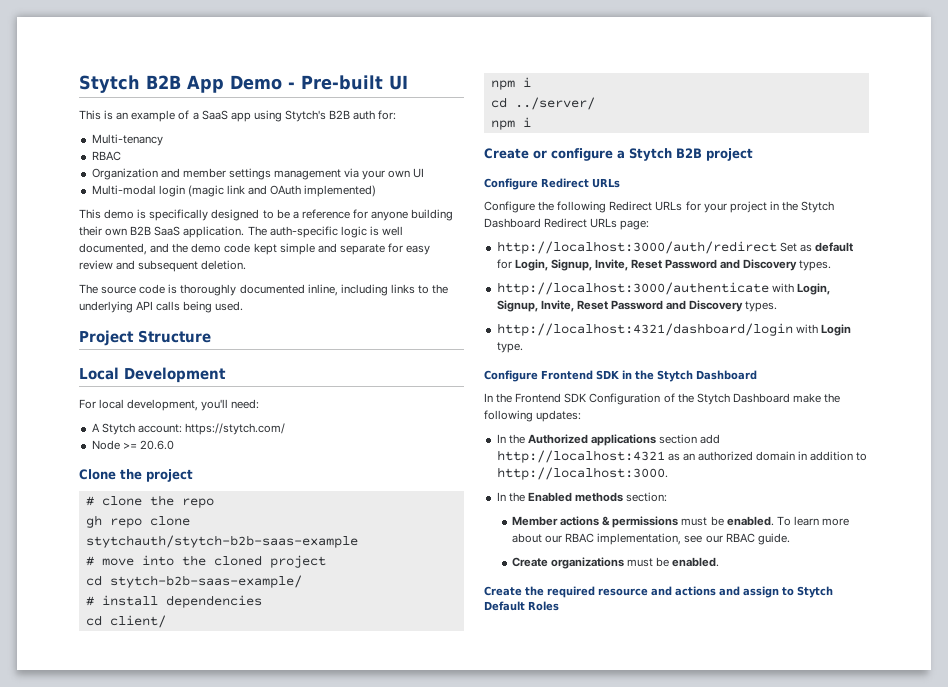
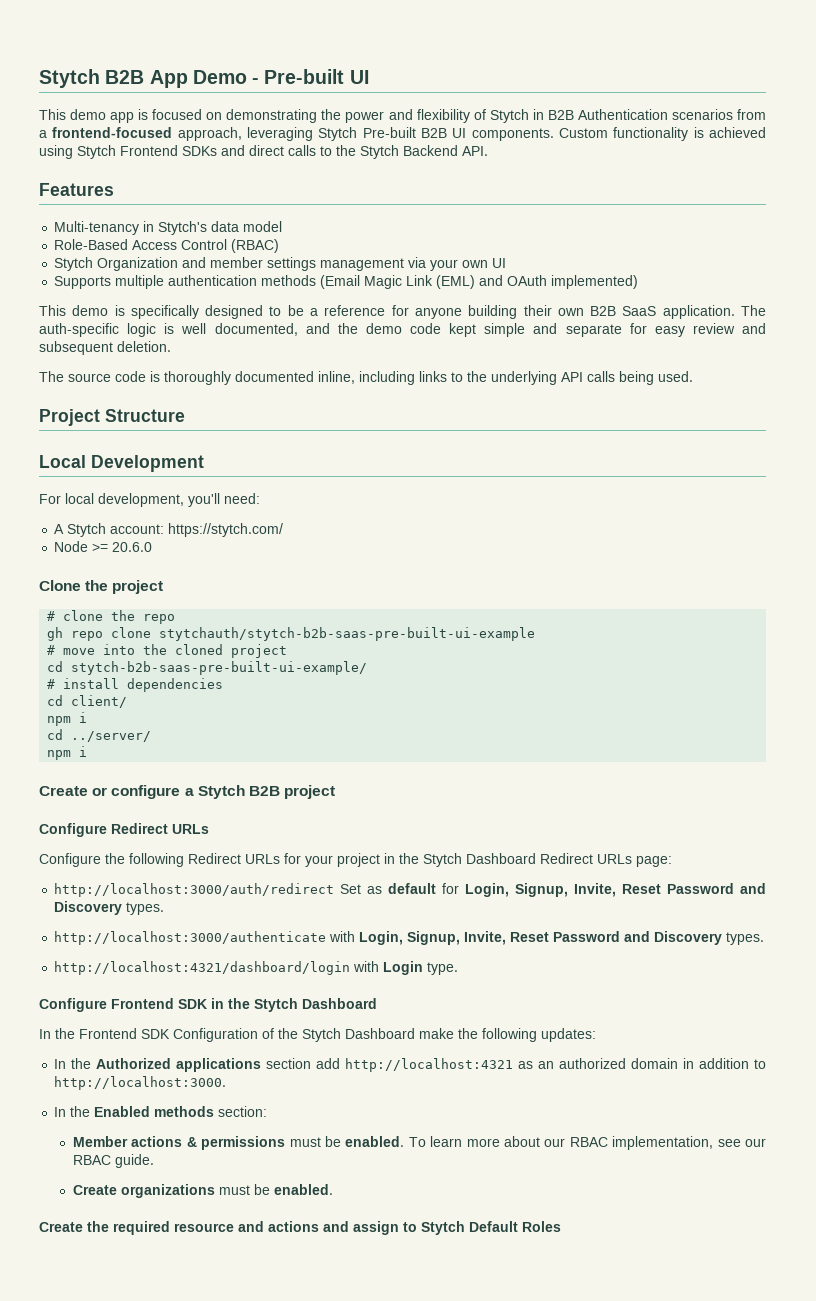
- This is an example of a SaaS app using Stytch's B2B auth for:
- Multi-tenancy
- RBAC
- Organization and member settings management via your own UI
+ This demo app is focused on demonstrating the power and flexibility of Stytch in B2B Authentication scenarios from a frontend-focused approach, leveraging Stytch Pre-built B2B UI components. Custom functionality is achieved using Stytch Frontend SDKs and direct calls to the Stytch Backend API.
+ Features
+ Multi-tenancy in Stytch's data model
+ Role-Based Access Control (RBAC)
+ Stytch Organization and member settings management via your own UI
- Multi-modal login (magic link and OAuth implemented)
+ Supports multiple authentication methods (Email Magic Link (EML) and OAuth implemented)
- gh repo clone stytchauth/stytch-b2b-saas-example
+ gh repo clone stytchauth/stytch-b2b-saas-pre-built-ui-example
- cd stytch-b2b-saas-example/
+ cd stytch-b2b-saas-pre-built-ui-example/

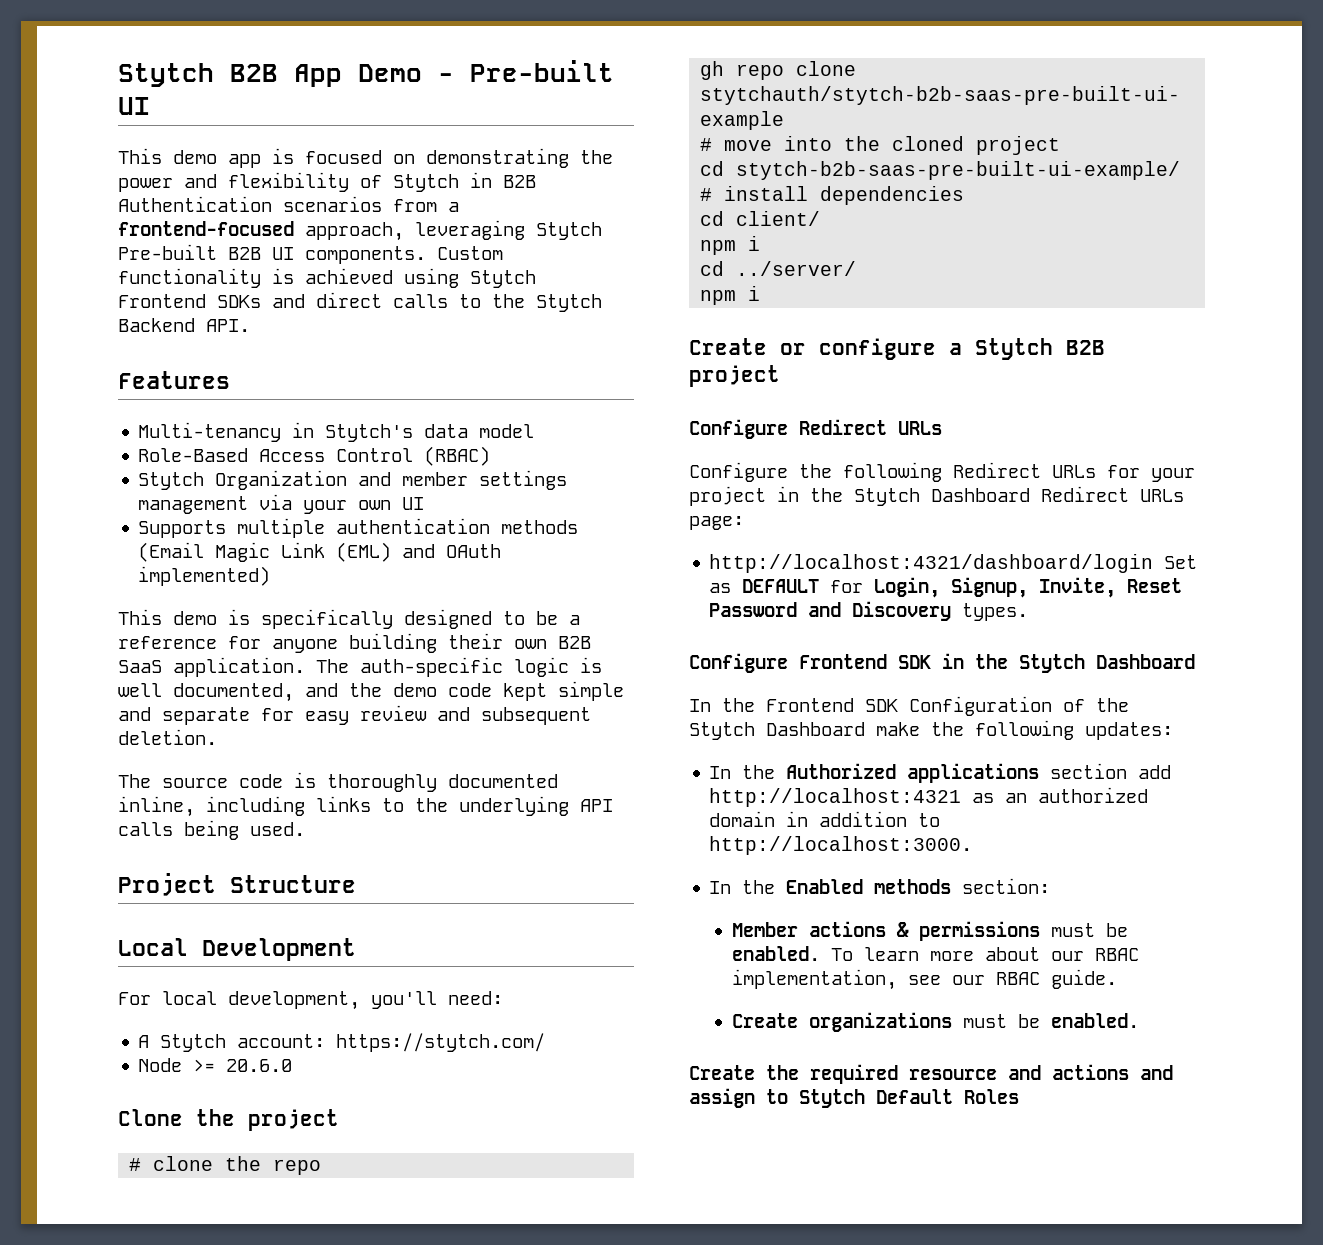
- http://localhost:3000/auth/redirect Set as default for Login, Signup, Invite, Reset Password and Discovery types.
+ http://localhost:4321/dashboard/login Set as DEFAULT for Login, Signup, Invite, Reset Password and Discovery types.
- http://localhost:3000/authenticate with Login, Signup, Invite, Reset Password and Discovery types.
- http://localhost:4321/dashboard/login with Login type.

